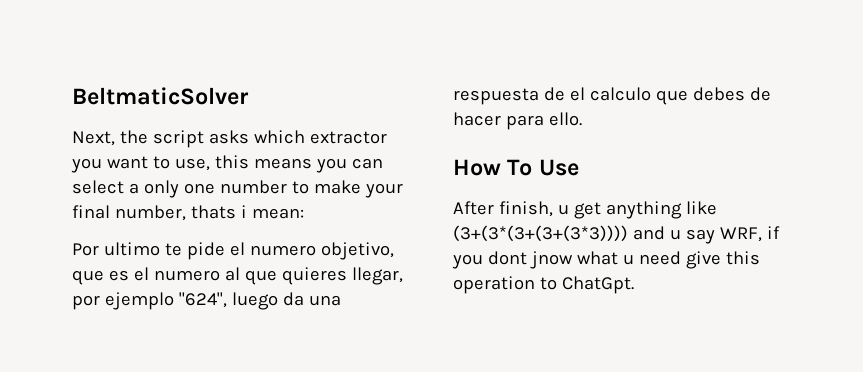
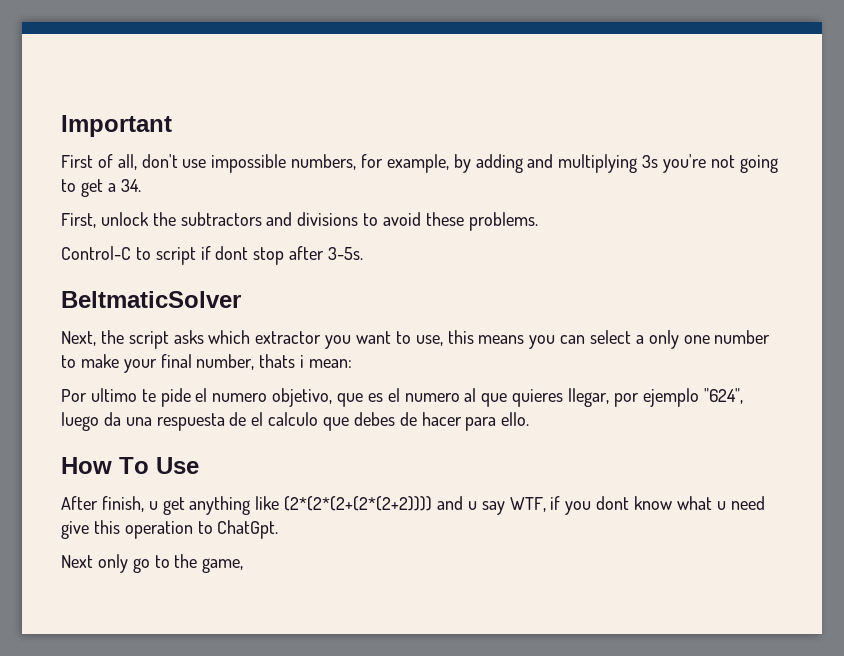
+ Important
+ First of all, don't use impossible numbers, for example, by adding and multiplying 3s you're not going to get a 34.
+ First, unlock the subtractors and divisions to avoid these problems.
+ Control-C to script if dont stop after 3-5s.
- After finish, u get anything like (3+(3*(3+(3+(3*3)))) and u say WRF, if you dont jnow what u need give this operation to ChatGpt.
+ After finish, u get anything like (2*(2*(2+(2*(2+2)))) and u say WTF, if you dont know what u need give this operation to ChatGpt.
+ Next only go to the game,

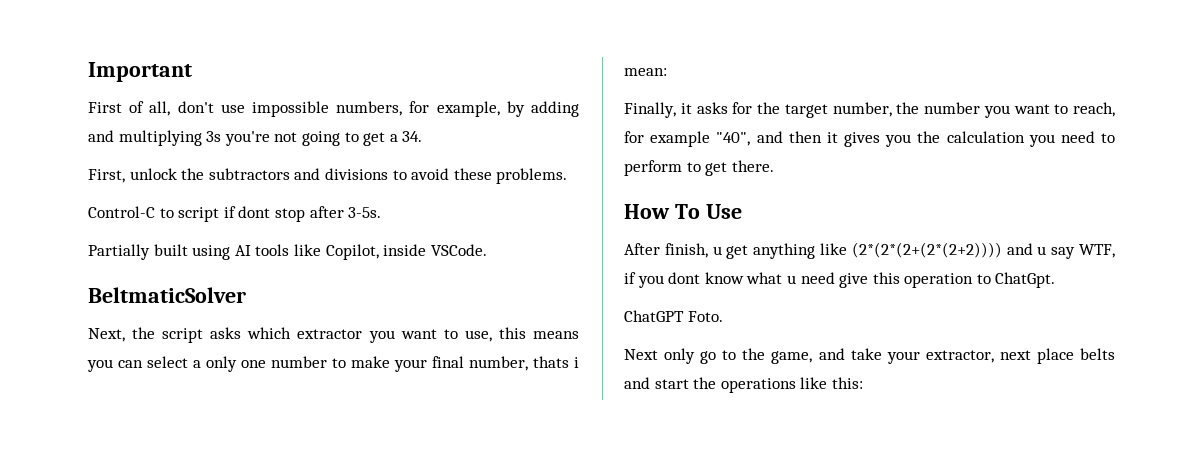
+ Partially built using AI tools like Copilot, inside VSCode.
- Por ultimo te pide el numero objetivo, que es el numero al que quieres llegar, por ejemplo "624", luego da una respuesta de el calculo que debes de hacer para ello.
+ Finally, it asks for the target number, the number you want to reach, for example "40", and then it gives you the calculation you need to perform to get there.
+ ChatGPT Foto.
- Next only go to the game,
+ Next only go to the game, and take your extractor, next place belts and start the operations like this:

